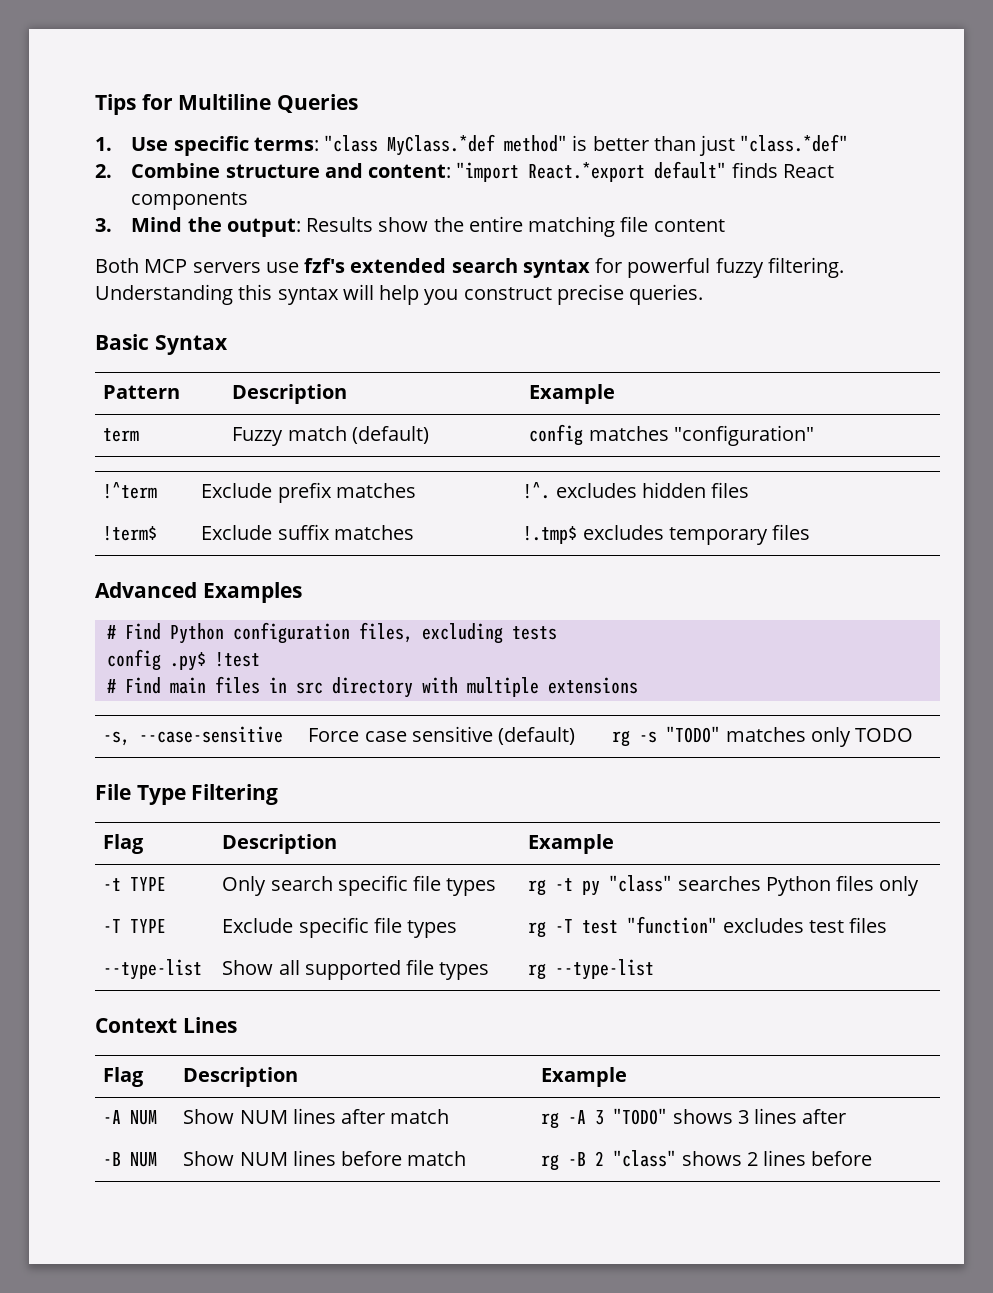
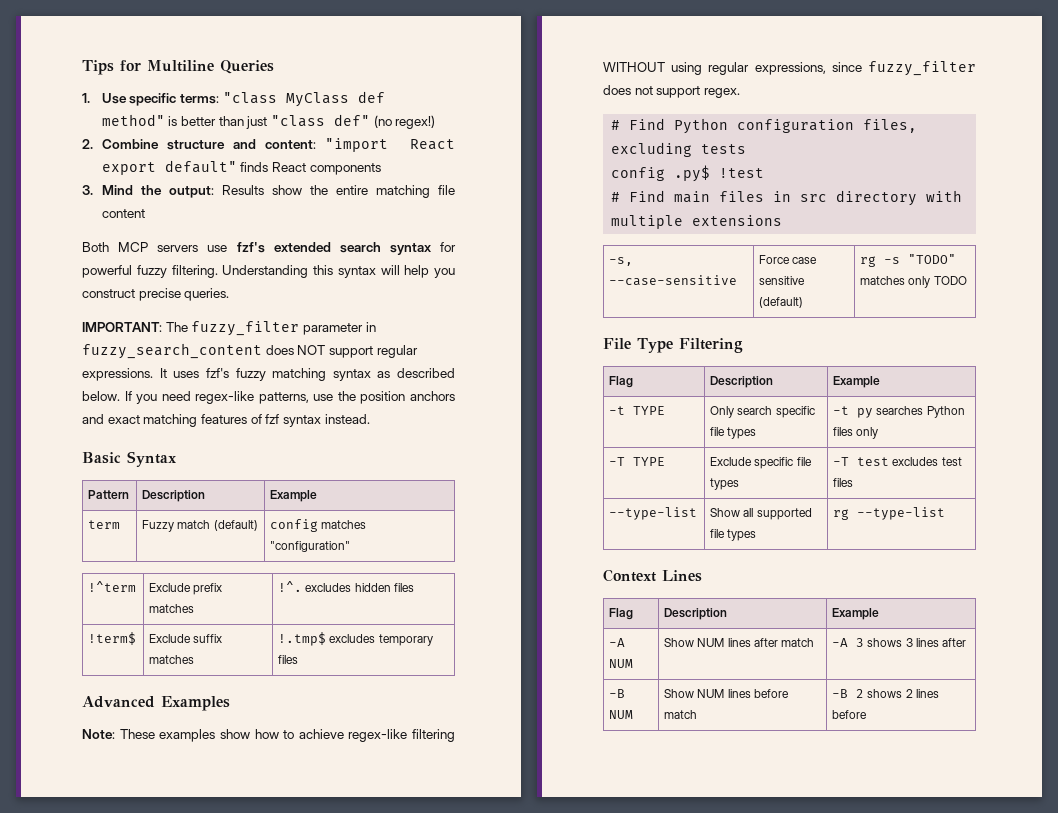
- 1. Use specific terms: "class MyClass.*def method" is better than just "class.*def"
+ 1. Use specific terms: "class MyClass def method" is better than just "class def" (no regex!)
- 2. Combine structure and content: "import React.*export default" finds React components
+ 2. Combine structure and content: "import React export default" finds React components
+ IMPORTANT: The fuzzy_filter parameter in fuzzy_search_content does NOT support regular expressions. It uses fzf's fuzzy matching syntax as described below. If you need regex-like patterns, use the position anchors and exact matching features of fzf syntax instead.
+ Note: These examples show how to achieve regex-like filtering WITHOUT using regular expressions, since fuzzy_filter does not support regex.
- -t TYPE | Only search specific file types | rg -t py "class" searches Python files only
+ -t TYPE | Only search specific file types | -t py searches Python files only
- -T TYPE | Exclude specific file types | rg -T test "function" excludes test files
+ -T TYPE | Exclude specific file types | -T test excludes test files
- -A NUM | Show NUM lines after match | rg -A 3 "TODO" shows 3 lines after
+ -A NUM | Show NUM lines after match | -A 3 shows 3 lines after
- -B NUM | Show NUM lines before match | rg -B 2 "class" shows 2 lines before
+ -B NUM | Show NUM lines before match | -B 2 shows 2 lines before

